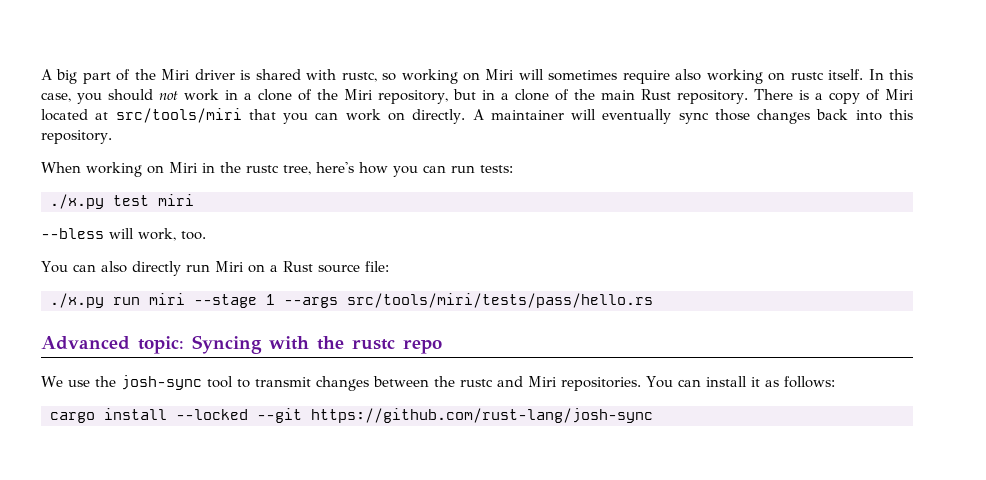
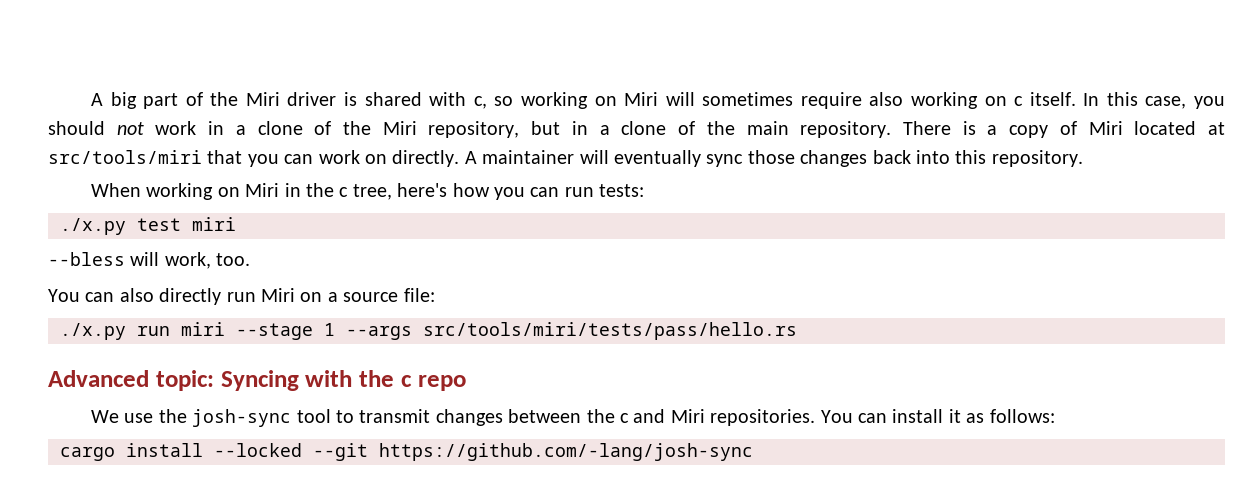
- A big part of the Miri driver is shared with rustc, so working on Miri will sometimes require also working on rustc itself.
+ A big part of the Miri driver is shared with c, so working on Miri will sometimes require also working on c itself.
- In this case, you should not work in a clone of the Miri repository, but in a clone of the main Rust repository.
+ In this case, you should not work in a clone of the Miri repository, but in a clone of the main repository.
- When working on Miri in the rustc tree, here's how you can run tests:
+ When working on Miri in the c tree, here's how you can run tests:
- You can also directly run Miri on a Rust source file:
+ You can also directly run Miri on a source file:
- Advanced topic: Syncing with the rustc repo
+ Advanced topic: Syncing with the c repo
- We use the josh-sync tool to transmit changes between the rustc and Miri repositories.
+ We use the josh-sync tool to transmit changes between the c and Miri repositories.
- cargo install --locked --git https://github.com/rust-lang/josh-sync
+ cargo install --locked --git https://github.com/-lang/josh-sync

